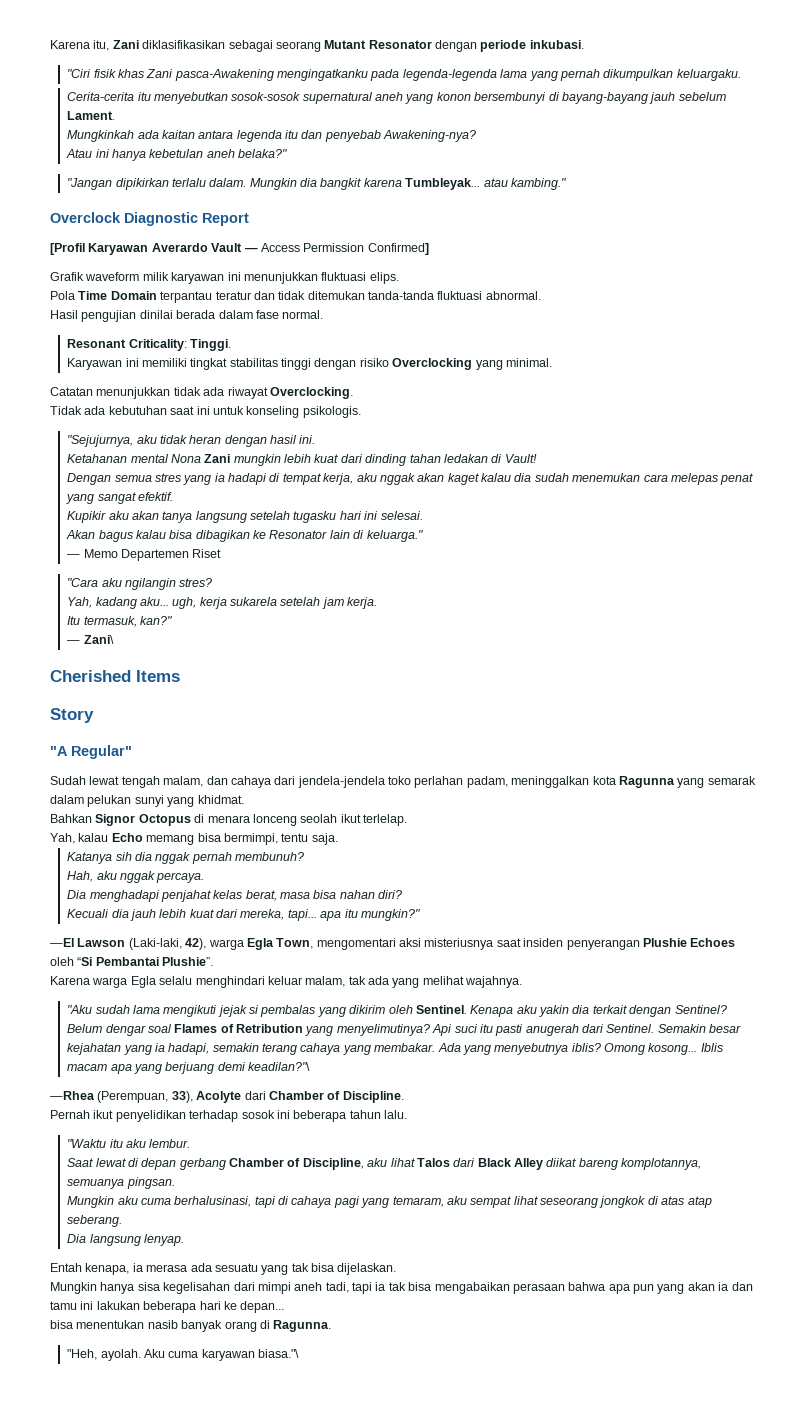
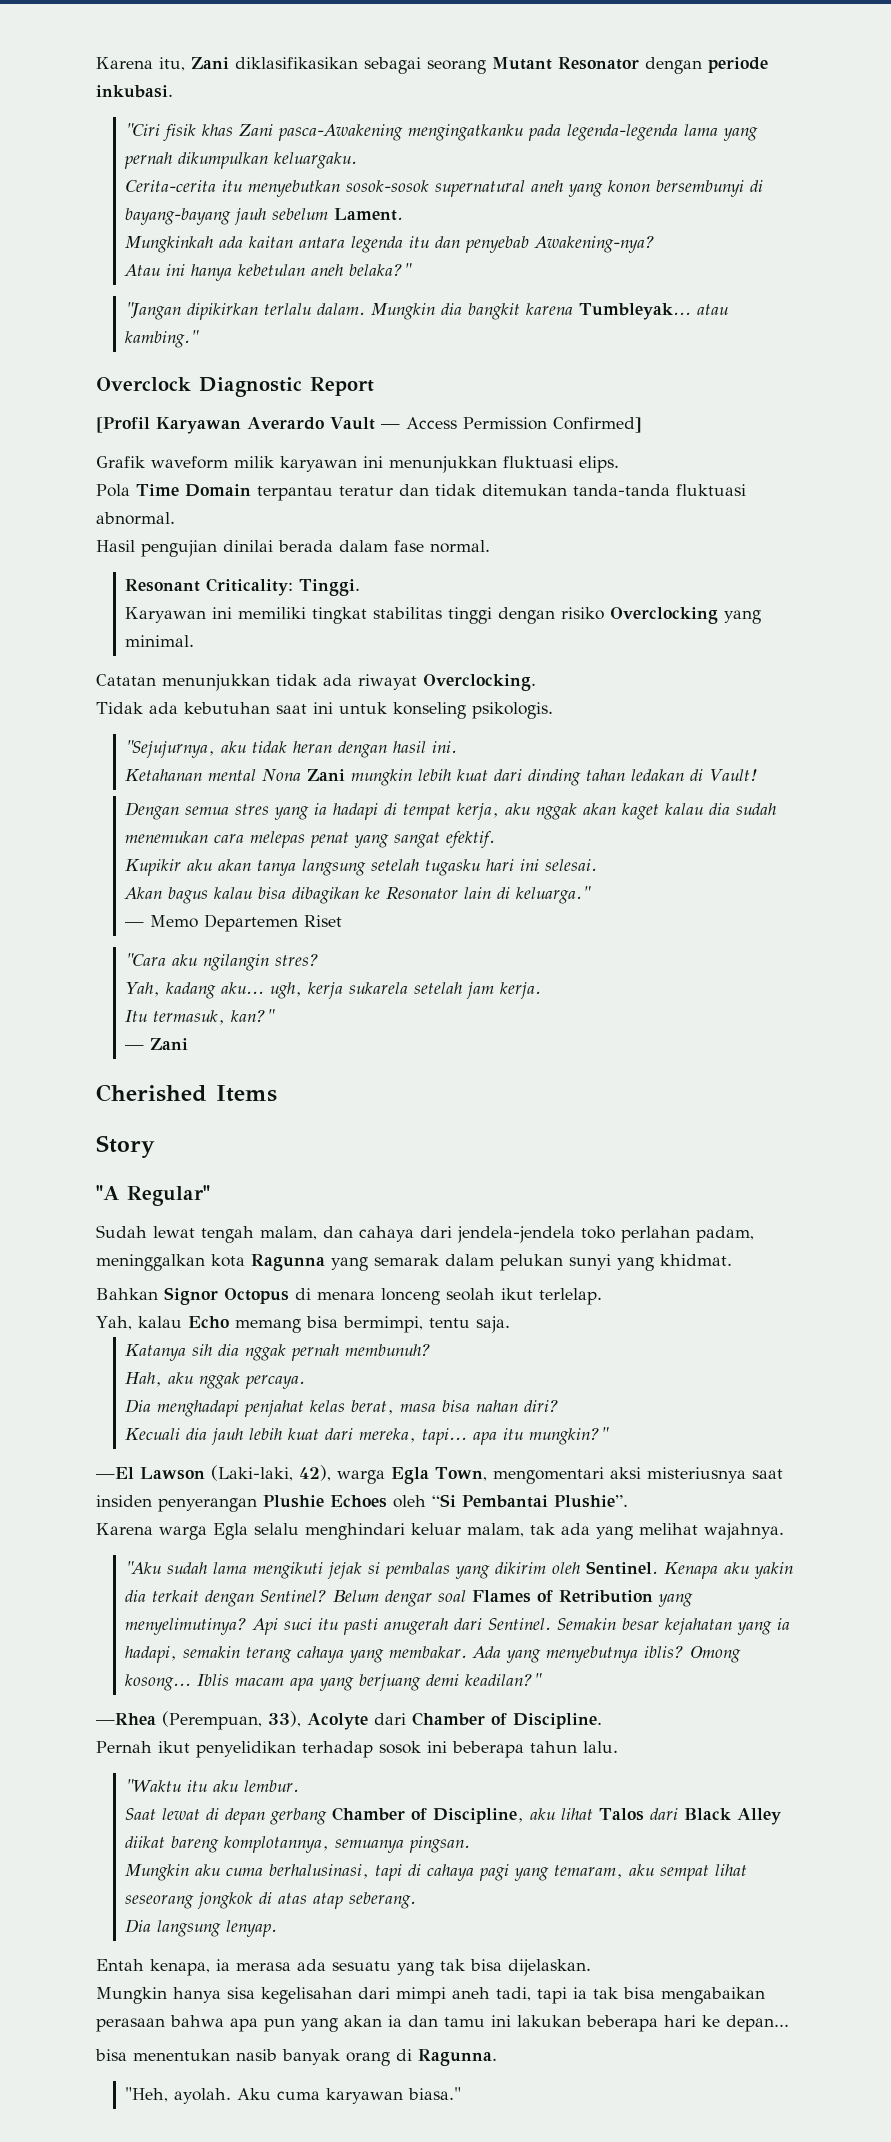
- — Zani\
+ — Zani
- Iblis macam apa yang berjuang demi keadilan?"\
+ Iblis macam apa yang berjuang demi keadilan?"
- Aku cuma karyawan biasa."\
+ Aku cuma karyawan biasa."

